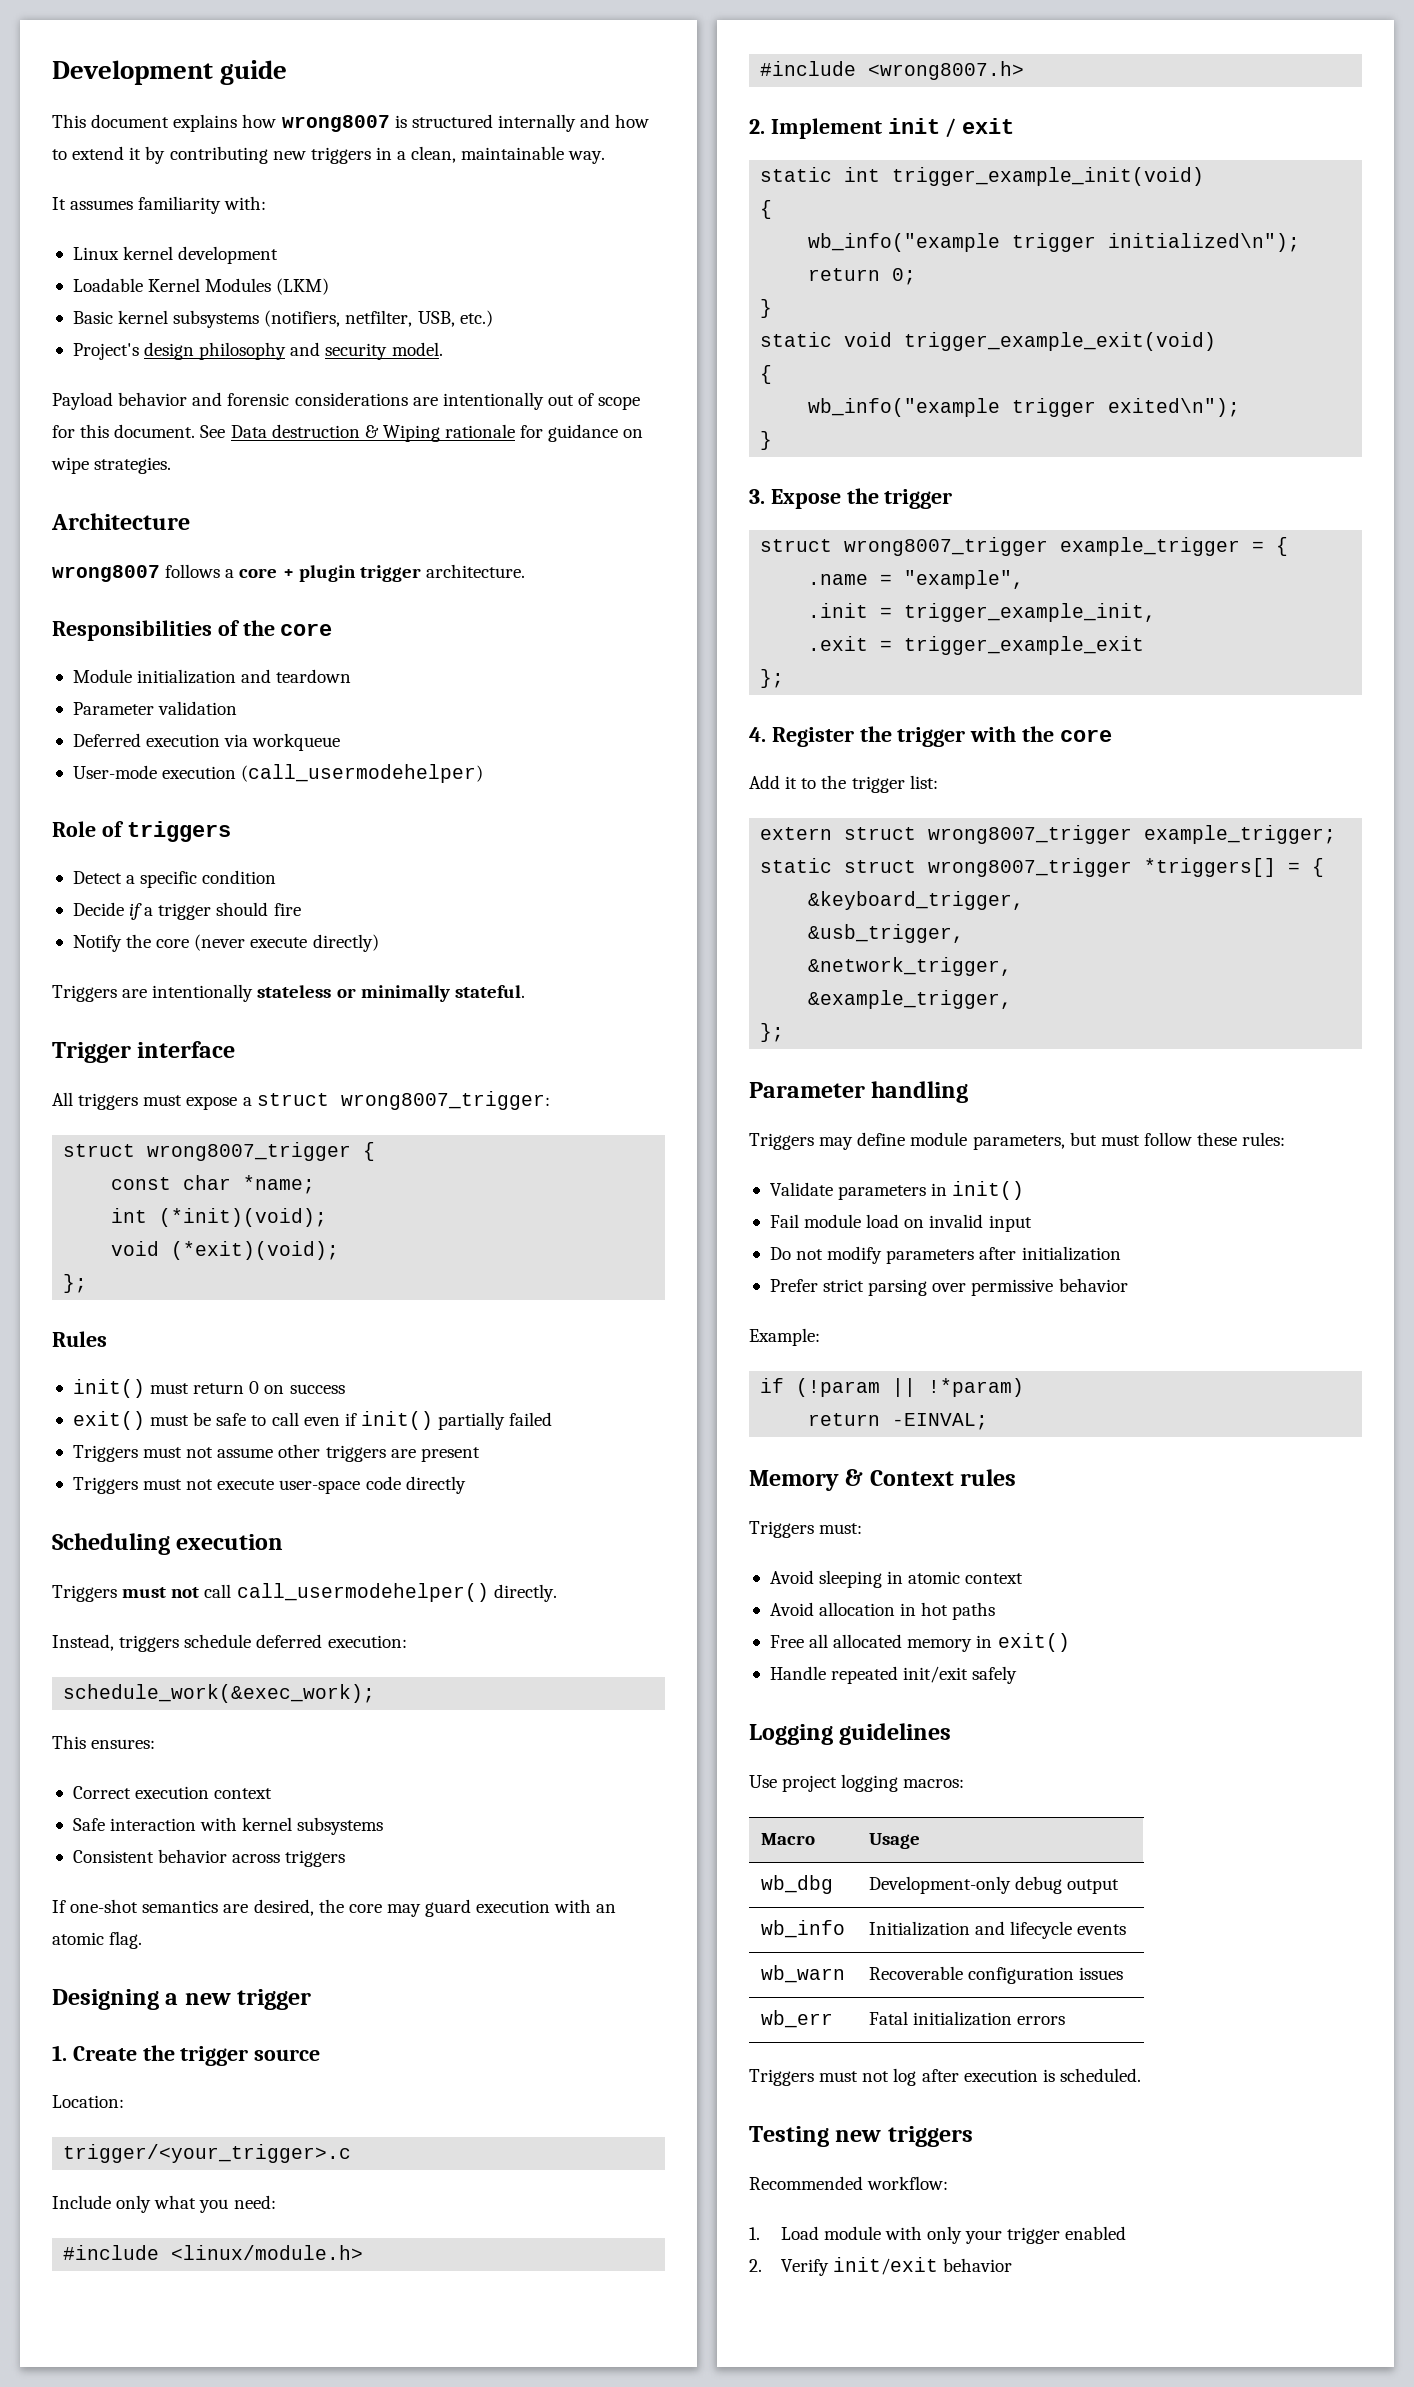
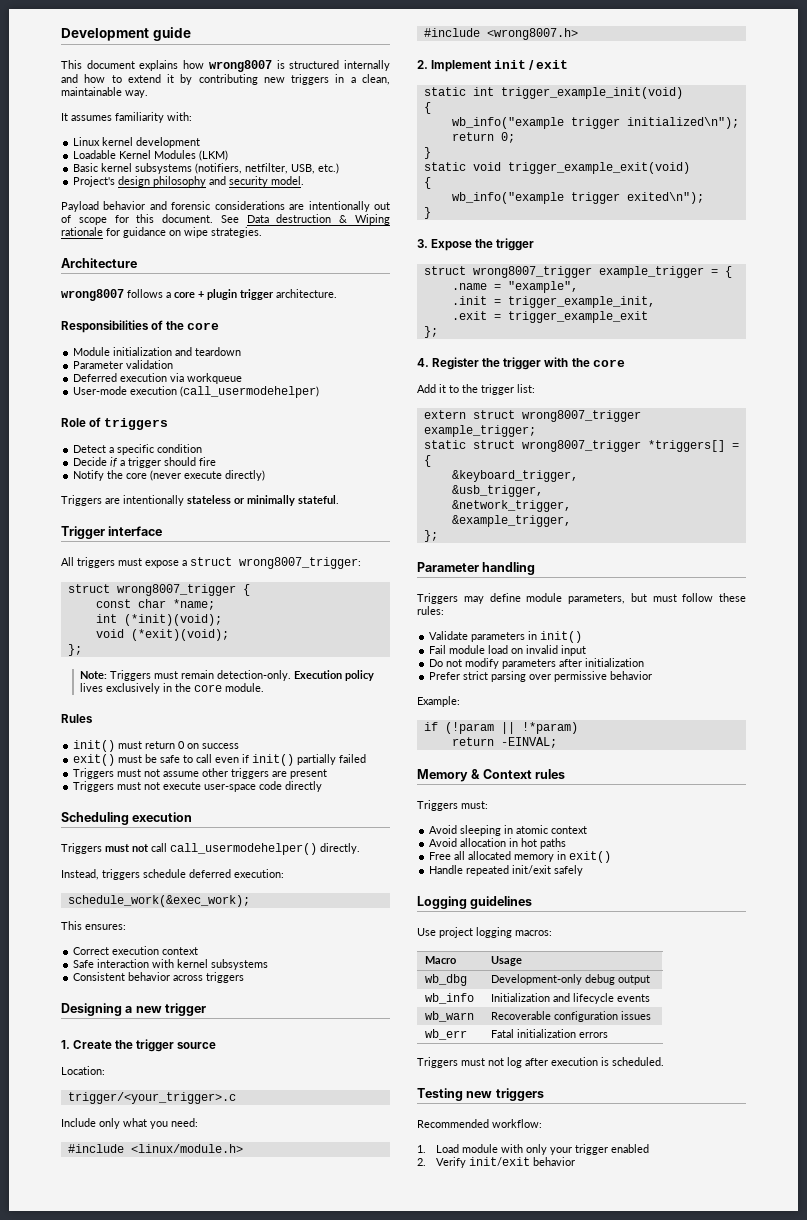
+ Note: Triggers must remain detection-only. Execution policy lives exclusively in the core module.
- If one-shot semantics are desired, the core may guard execution with an atomic flag.

